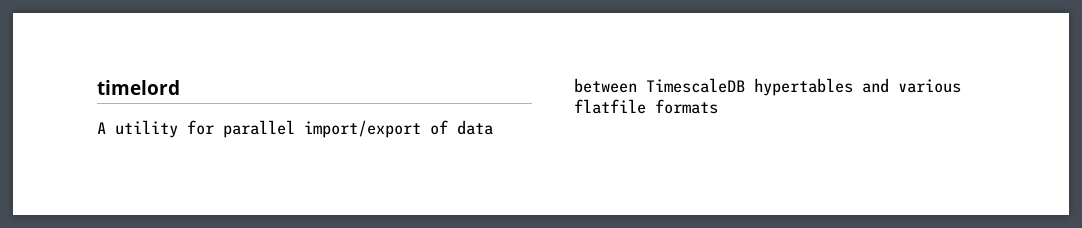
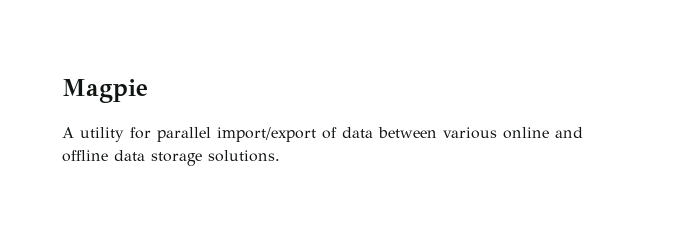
- timelord
+ Magpie
- A utility for parallel import/export of data between TimescaleDB hypertables and various flatfile formats
+ A utility for parallel import/export of data between various online and offline data storage solutions.

